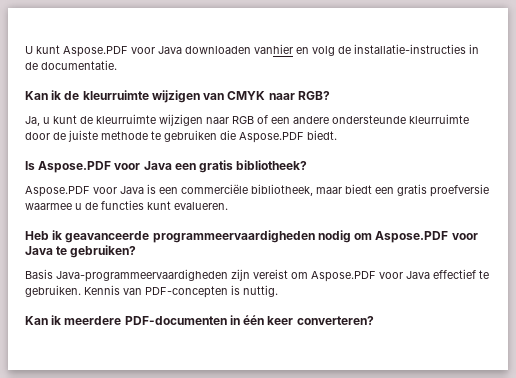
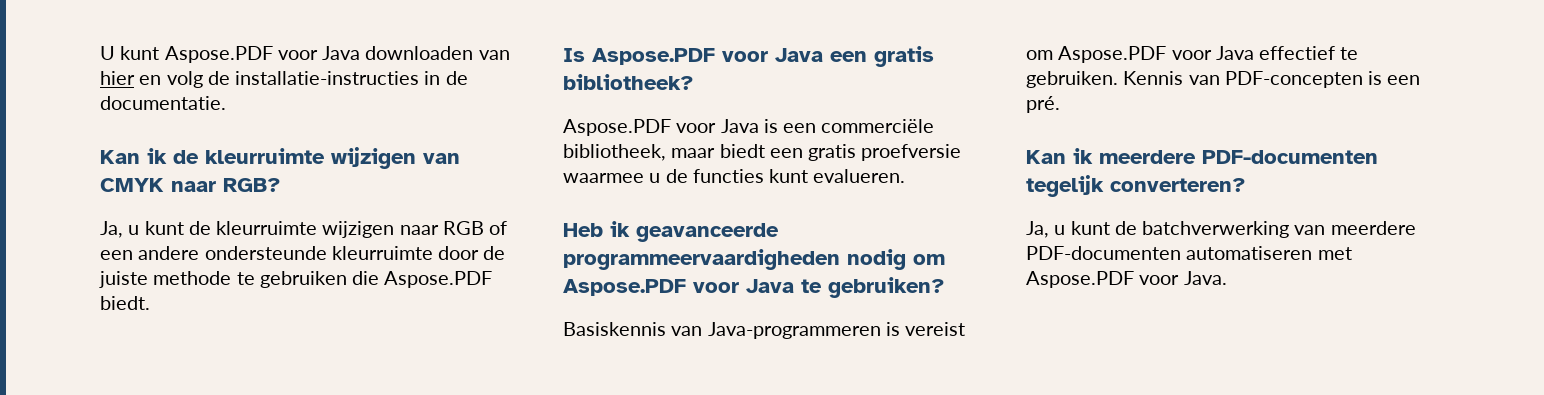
- U kunt Aspose.PDF voor Java downloaden vanhier en volg de installatie-instructies in de documentatie.
+ U kunt Aspose.PDF voor Java downloaden van hier en volg de installatie-instructies in de documentatie.
- Basis Java-programmeervaardigheden zijn vereist om Aspose.PDF voor Java effectief te gebruiken.
+ Basiskennis van Java-programmeren is vereist om Aspose.PDF voor Java effectief te gebruiken.
- Kennis van PDF-concepten is nuttig.
+ Kennis van PDF-concepten is een pré.
- Kan ik meerdere PDF-documenten in één keer converteren?
+ Kan ik meerdere PDF-documenten tegelijk converteren?
+ Ja, u kunt de batchverwerking van meerdere PDF-documenten automatiseren met Aspose.PDF voor Java.

